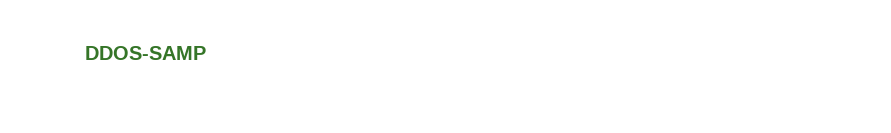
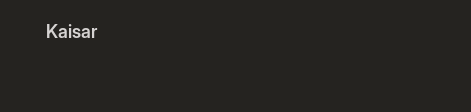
- DDOS-SAMP
+ Kaisar

